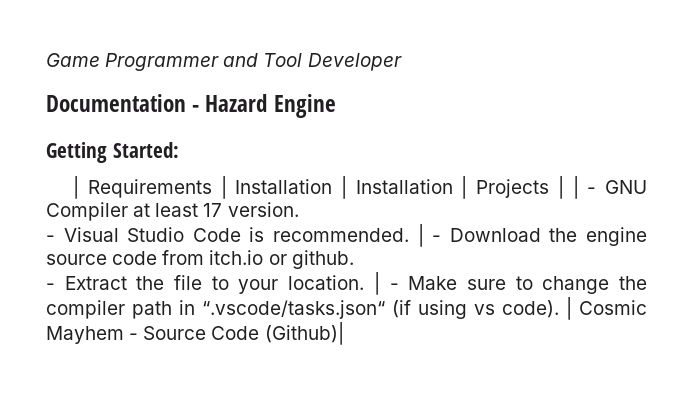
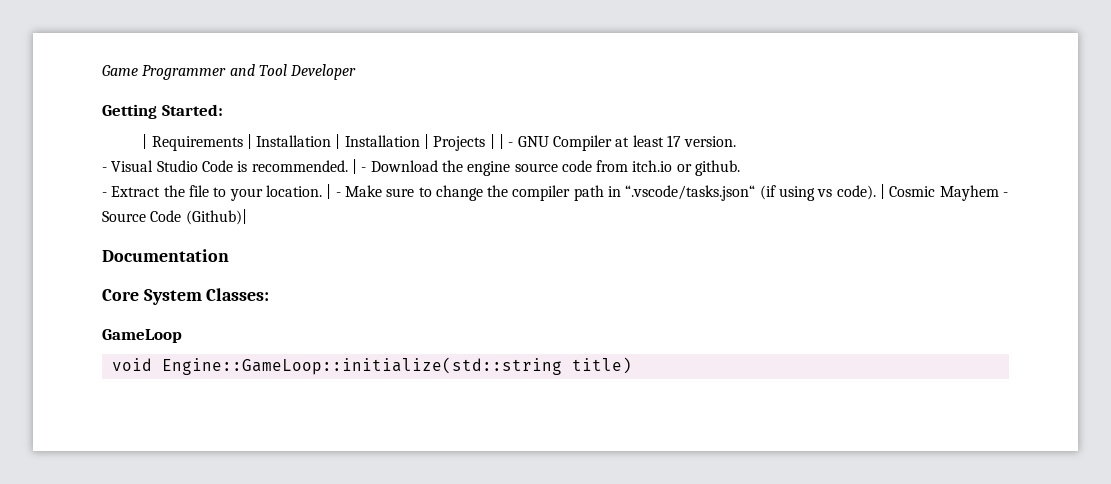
- Documentation - Hazard Engine
+ Documentation
+ Core System Classes:
+ GameLoop
+ void Engine::GameLoop::initialize(std::string title)

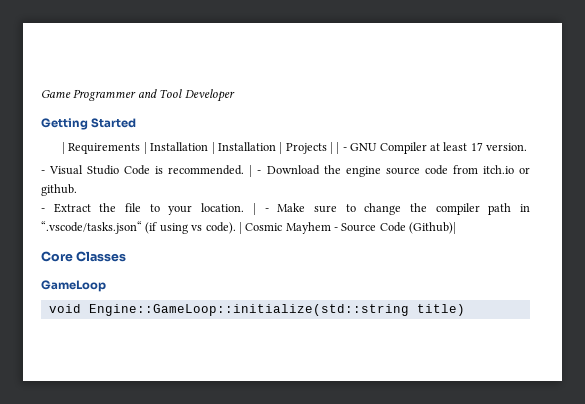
- Getting Started:
+ Getting Started
- Documentation
- Core System Classes:
+ Core Classes

